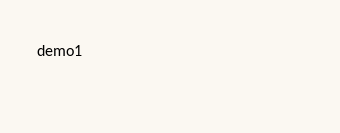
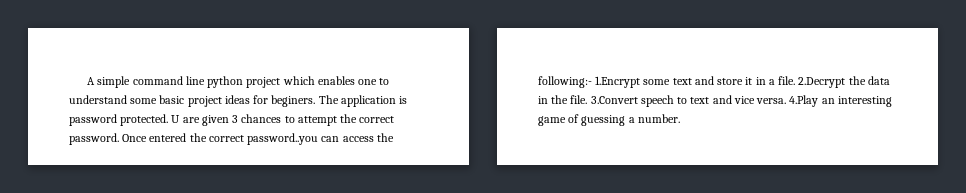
- demo1
+ A simple command line python project which enables one to understand some basic project ideas for beginers. The application is password protected. U are given 3 chances to attempt the correct password. Once entered the correct password..you can access the following:- 1.Encrypt some text and store it in a file. 2.Decrypt the data in the file. 3.Convert speech to text and vice versa. 4.Play an interesting game of guessing a number.

